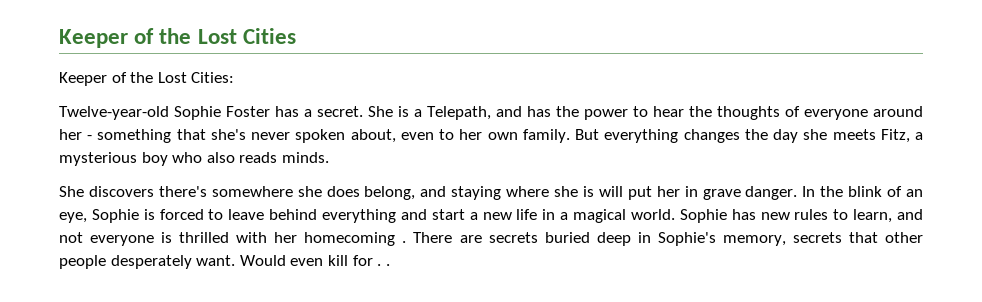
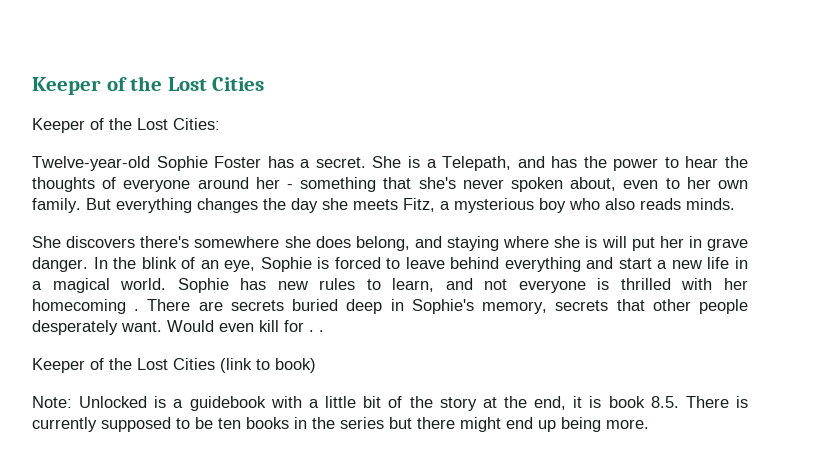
+ Keeper of the Lost Cities (link to book)
+ Note: Unlocked is a guidebook with a little bit of the story at the end, it is book 8.5. There is currently supposed to be ten books in the series but there might end up being more.

